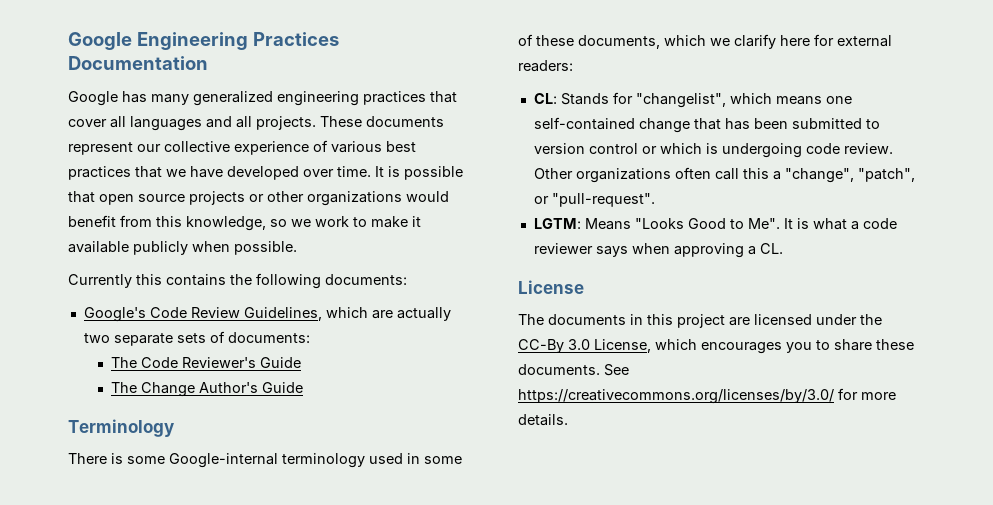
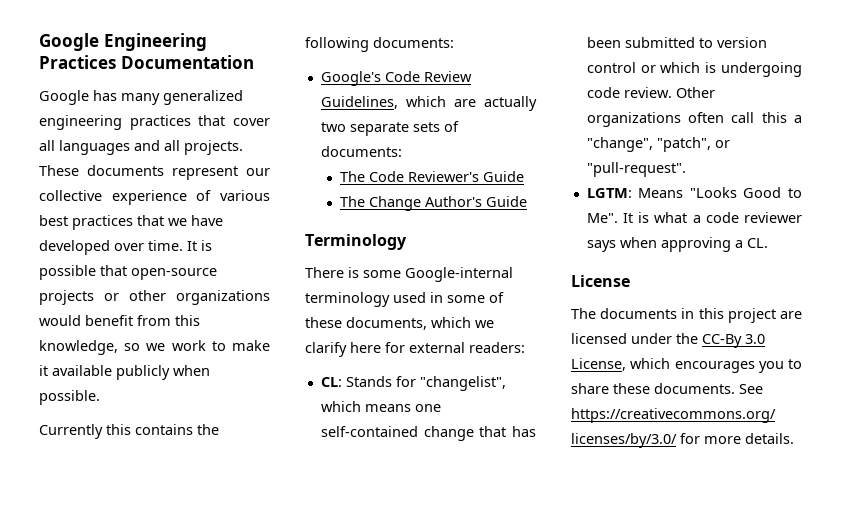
- It is possible that open source projects or other organizations would benefit from this knowledge, so we work to make it available publicly when possible.
+ It is possible that open-source projects or other organizations would benefit from this knowledge, so we work to make it available publicly when possible.

